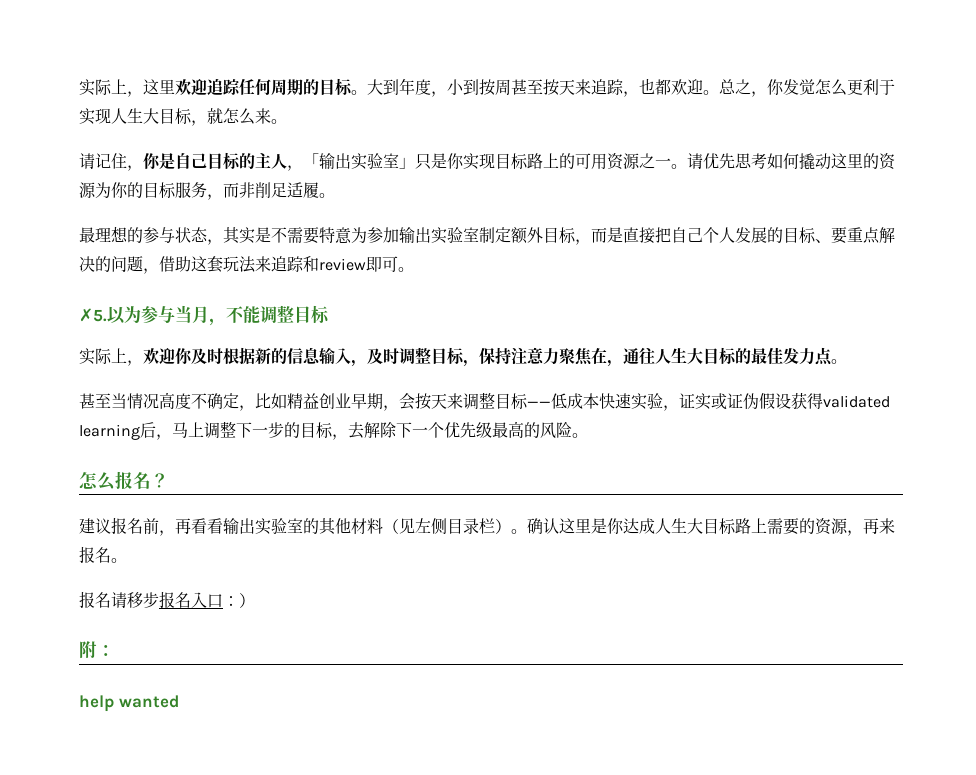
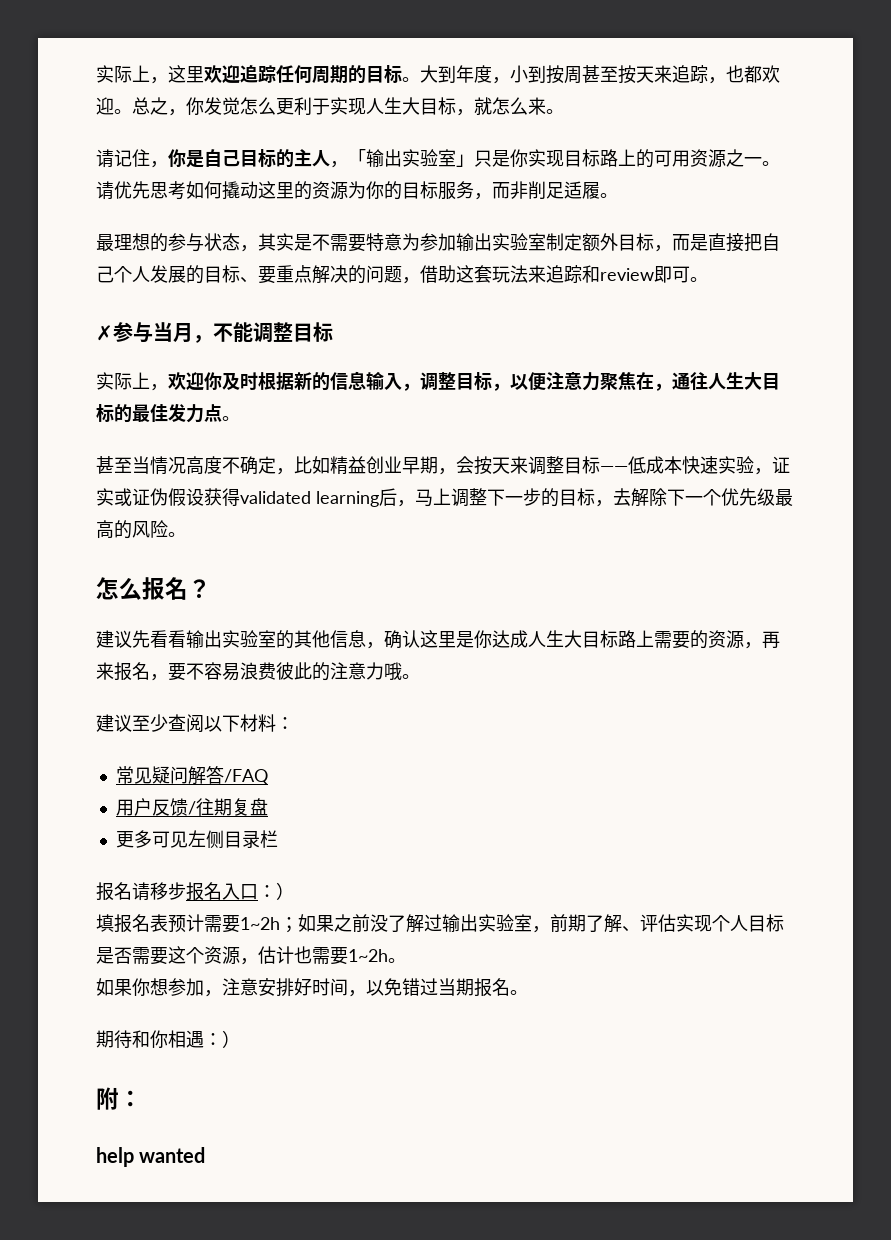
- ✗5.以为参与当月，不能调整目标
+ ✗参与当月，不能调整目标
- 实际上，欢迎你及时根据新的信息输入，及时调整目标，保持注意力聚焦在，通往人生大目标的最佳发力点。
+ 实际上，欢迎你及时根据新的信息输入，调整目标，以便注意力聚焦在，通往人生大目标的最佳发力点。
- 建议报名前，再看看输出实验室的其他材料（见左侧目录栏）。确认这里是你达成人生大目标路上需要的资源，再来报名。
+ 建议先看看输出实验室的其他信息，确认这里是你达成人生大目标路上需要的资源，再来报名，要不容易浪费彼此的注意力哦。
+ 建议至少查阅以下材料：
+ 常见疑问解答/FAQ
+ 用户反馈/往期复盘
+ 更多可见左侧目录栏
+ 填报名表预计需要1~2h；如果之前没了解过输出实验室，前期了解、评估实现个人目标是否需要这个资源，估计也需要1~2h。
+ 如果你想参加，注意安排好时间，以免错过当期报名。
+ 期待和你相遇：）

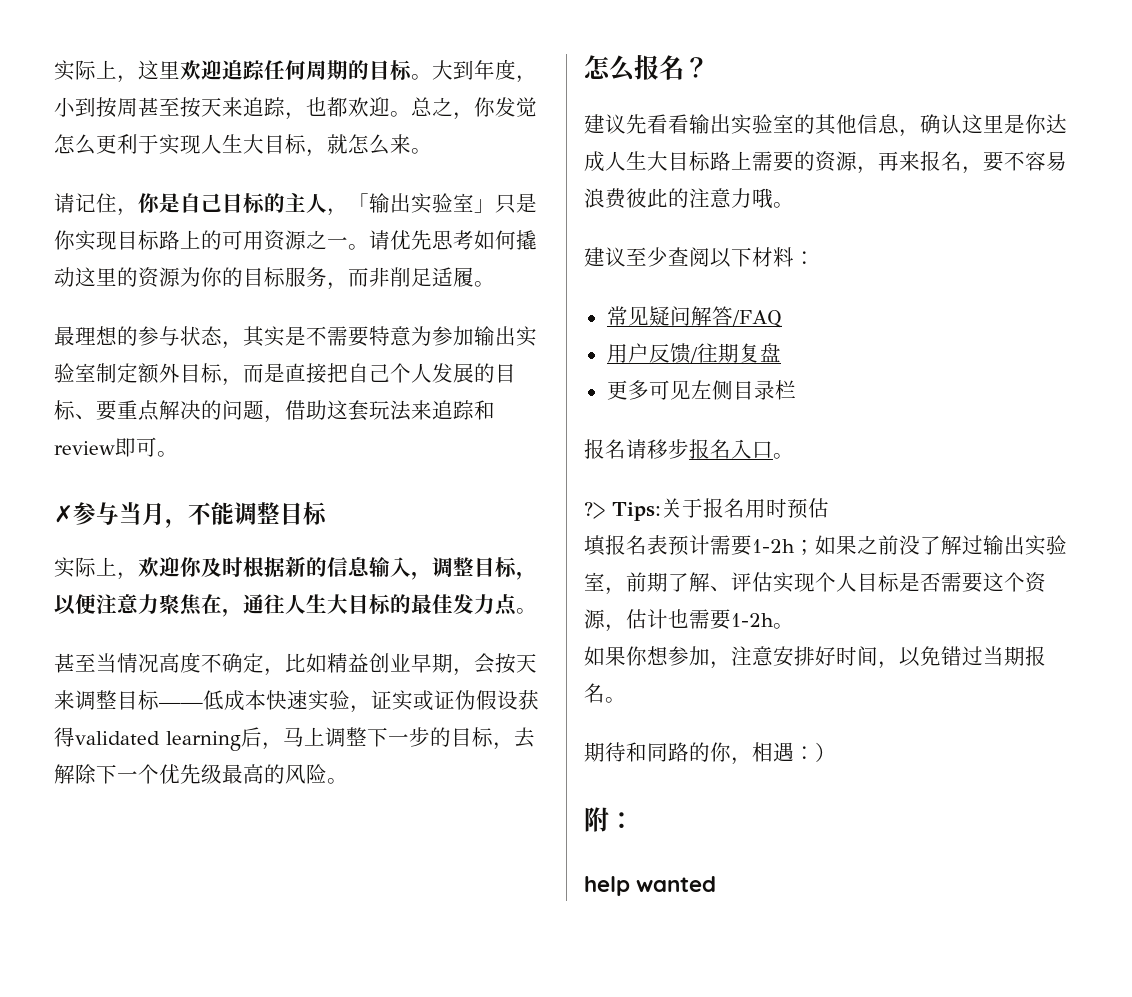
- 报名请移步报名入口：）
+ 报名请移步报名入口。
+ ?> Tips:关于报名用时预估
- 填报名表预计需要1~2h；如果之前没了解过输出实验室，前期了解、评估实现个人目标是否需要这个资源，估计也需要1~2h。
+ 填报名表预计需要1-2h；如果之前没了解过输出实验室，前期了解、评估实现个人目标是否需要这个资源，估计也需要1-2h。
- 期待和你相遇：）
+ 期待和同路的你，相遇：）

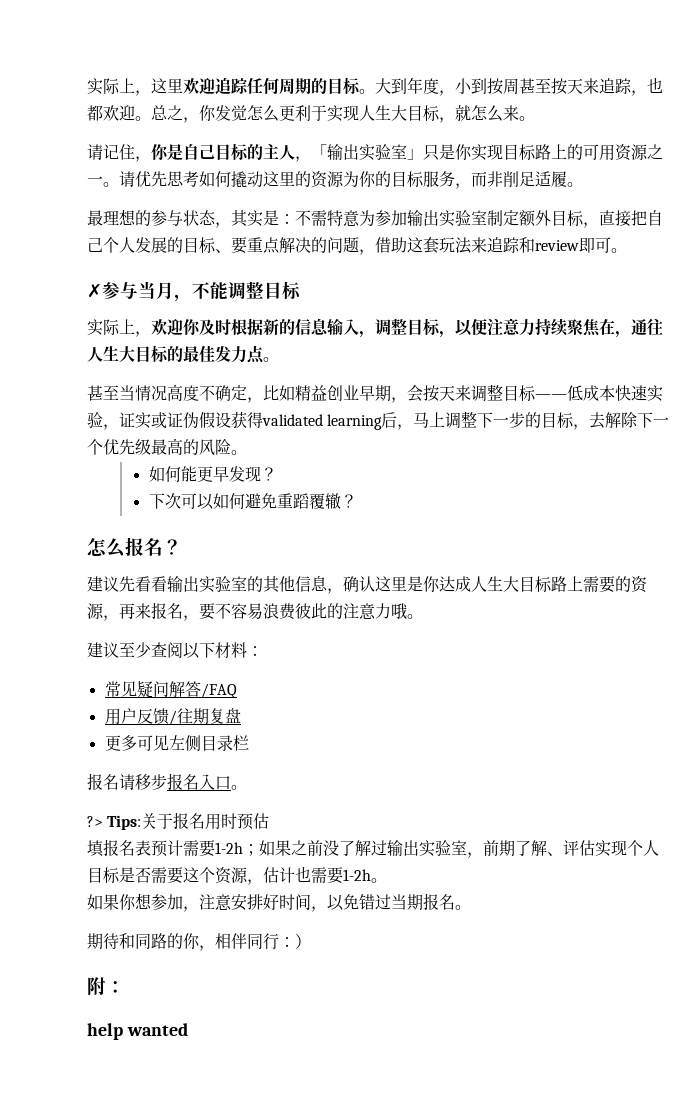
- 最理想的参与状态，其实是不需要特意为参加输出实验室制定额外目标，而是直接把自己个人发展的目标、要重点解决的问题，借助这套玩法来追踪和review即可。
+ 最理想的参与状态，其实是：不需特意为参加输出实验室制定额外目标，直接把自己个人发展的目标、要重点解决的问题，借助这套玩法来追踪和review即可。
- 实际上，欢迎你及时根据新的信息输入，调整目标，以便注意力聚焦在，通往人生大目标的最佳发力点。
+ 实际上，欢迎你及时根据新的信息输入，调整目标，以便注意力持续聚焦在，通往人生大目标的最佳发力点。
+ 如何能更早发现？
+ 下次可以如何避免重蹈覆辙？
- 期待和同路的你，相遇：）
+ 期待和同路的你，相伴同行：）

